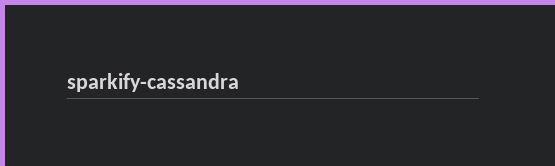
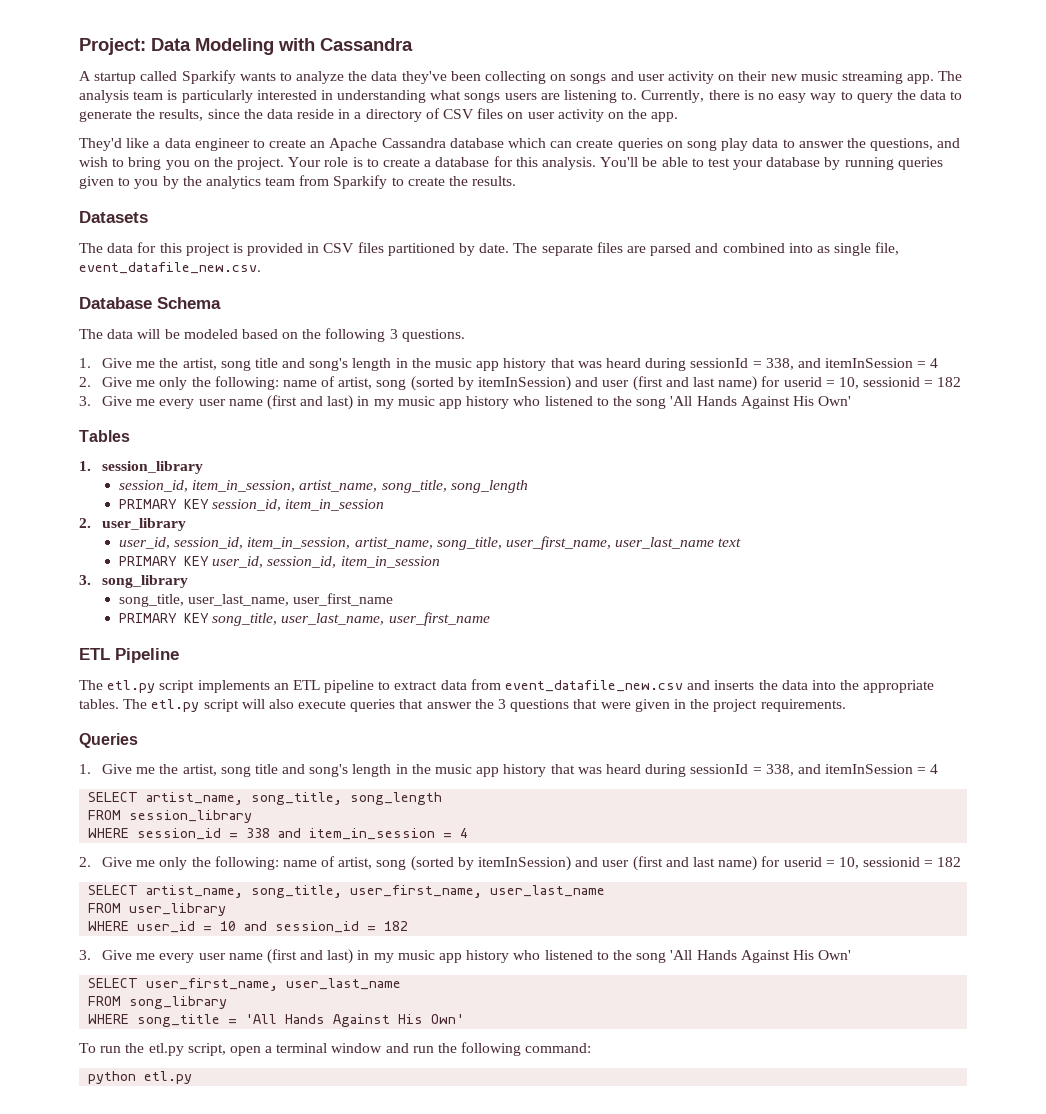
- sparkify-cassandra
+ Project: Data Modeling with Cassandra
+ A startup called Sparkify wants to analyze the data they've been collecting on songs and user activity on their new music streaming app. The analysis team is particularly interested in understanding what songs users are listening to. Currently, there is no easy way to query the data to generate the results, since the data reside in a directory of CSV files on user activity on the app.
+ They'd like a data engineer to create an Apache Cassandra database which can create queries on song play data to answer the questions, and wish to bring you on the project. Your role is to create a database for this analysis. You'll be able to test your database by running queries given to you by the analytics team from Sparkify to create the results.
+ Datasets
+ The data for this project is provided in CSV files partitioned by date. The separate files are parsed and combined into as single file, event_datafile_new.csv.
+ Database Schema
+ The data will be modeled based on the following 3 questions.
+ 1. Give me the artist, song title and song's length in the music app history that was heard during sessionId = 338, and itemInSession = 4
+ 2. Give me only the following: name of artist, song (sorted by itemInSession) and user (first and last name) for userid = 10, sessionid = 182
+ 3. Give me every user name (first and last) in my music app history who listened to the song 'All Hands Against His Own'
+ Tables
+ 1. session_library
+ session_id, item_in_session, artist_name, song_title, song_length
+ PRIMARY KEY session_id, item_in_session
+ 2. user_library
+ user_id, session_id, item_in_session, artist_name, song_title, user_first_name, user_last_name text
+ PRIMARY KEY user_id, session_id, item_in_session
+ 3. song_library
+ song_title, user_last_name, user_first_name
+ PRIMARY KEY song_title, user_last_name, user_first_name
+ ETL Pipeline
+ The etl.py script implements an ETL pipeline to extract data from event_datafile_new.csv and inserts the data into the appropriate tables. The etl.py script will also execute queries that answer the 3 questions that were given in the project requirements.
+ Queries
+ 1. Give me the artist, song title and song's length in the music app history that was heard during sessionId = 338, and itemInSession = 4
+ SELECT artist_name, song_title, song_length
+ FROM session_library
+ WHERE session_id = 338 and item_in_session = 4
+ 2. Give me only the following: name of artist, song (sorted by itemInSession) and user (first and last name) for userid = 10, sessionid = 182
+ SELECT artist_name, song_title, user_first_name, user_last_name
+ FROM user_library
+ WHERE user_id = 10 and session_id = 182
+ 3. Give me every user name (first and last) in my music app history who listened to the song 'All Hands Against His Own'
+ SELECT user_first_name, user_last_name
+ FROM song_library
+ WHERE song_title = 'All Hands Against His Own'
+ To run the etl.py script, open a terminal window and run the following command:
+ python etl.py

